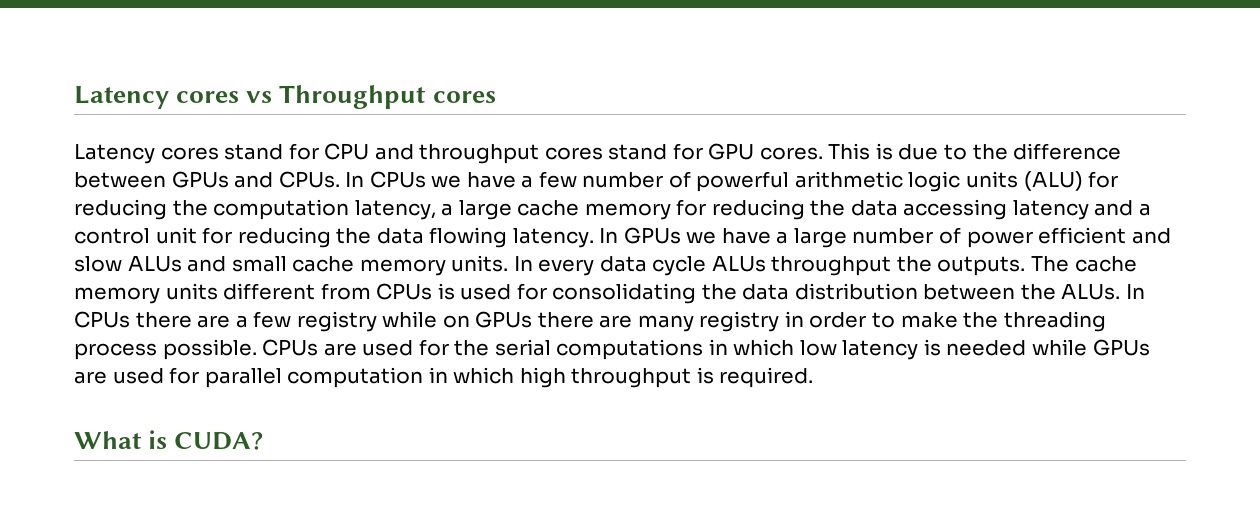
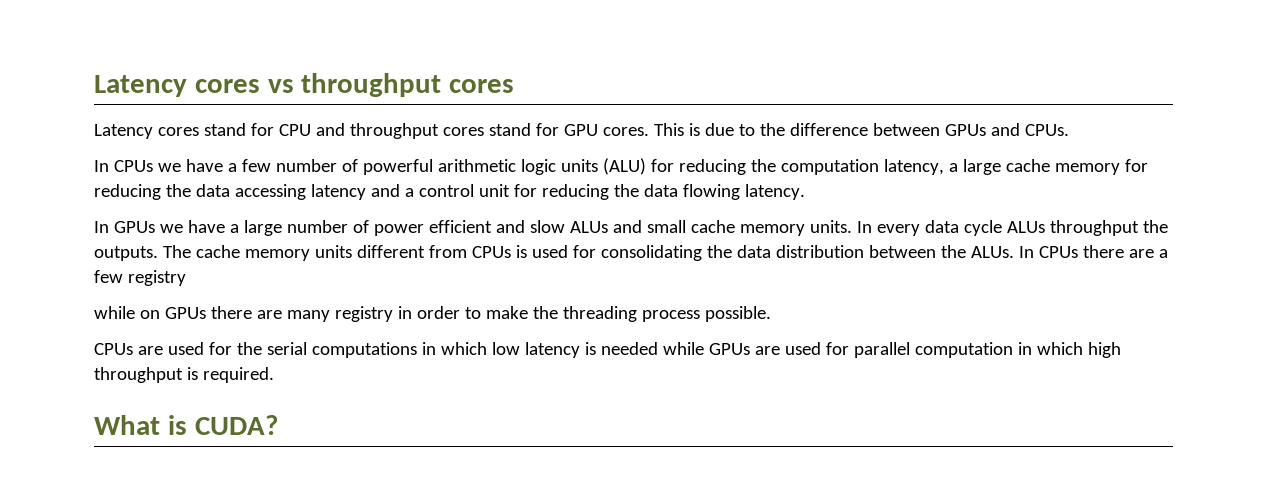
- Latency cores vs Throughput cores
+ Latency cores vs throughput cores
- This is due to the difference between GPUs and CPUs. In CPUs we have a few number of powerful arithmetic logic units (ALU) for reducing the computation latency, a large cache memory for reducing the data accessing latency and a control unit for reducing the data flowing latency. In GPUs we have a large number of power efficient and slow ALUs and small cache memory units.
+ This is due to the difference between GPUs and CPUs.
+ In CPUs we have a few number of powerful arithmetic logic units (ALU) for reducing the computation latency, a large cache memory for reducing the data accessing latency and a control unit for reducing the data flowing latency.
+ In GPUs we have a large number of power efficient and slow ALUs and small cache memory units.
- In CPUs there are a few registry while on GPUs there are many registry in order to make the threading process possible. CPUs are used for the serial computations in which low latency is needed while GPUs are used for parallel computation in which high throughput is required.
+ In CPUs there are a few registry
+ while on GPUs there are many registry in order to make the threading process possible.
+ CPUs are used for the serial computations in which low latency is needed while GPUs are used for parallel computation in which high throughput is required.

